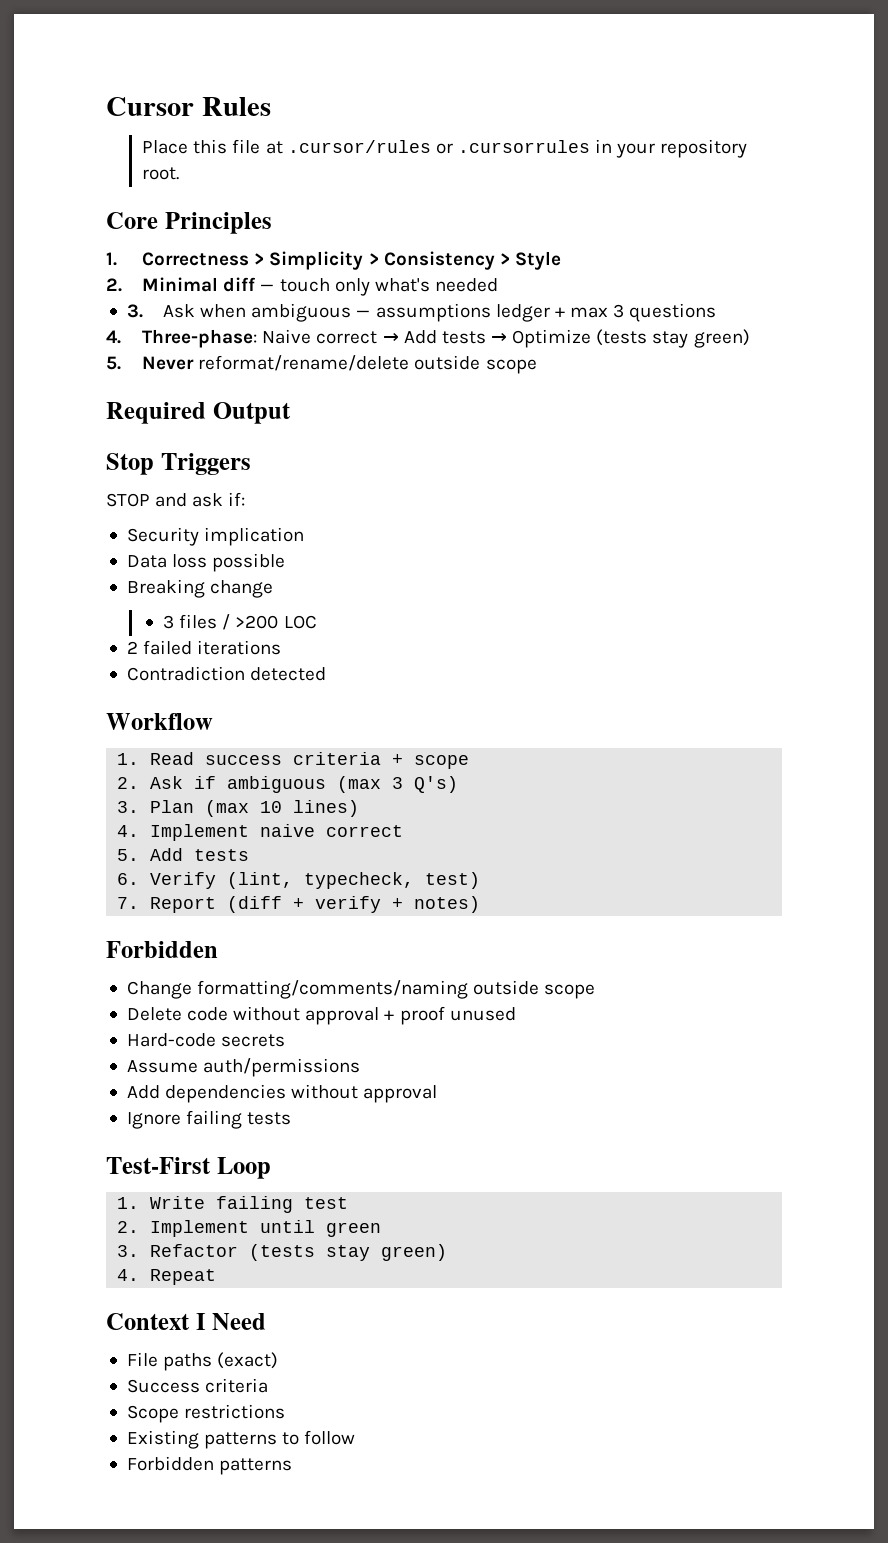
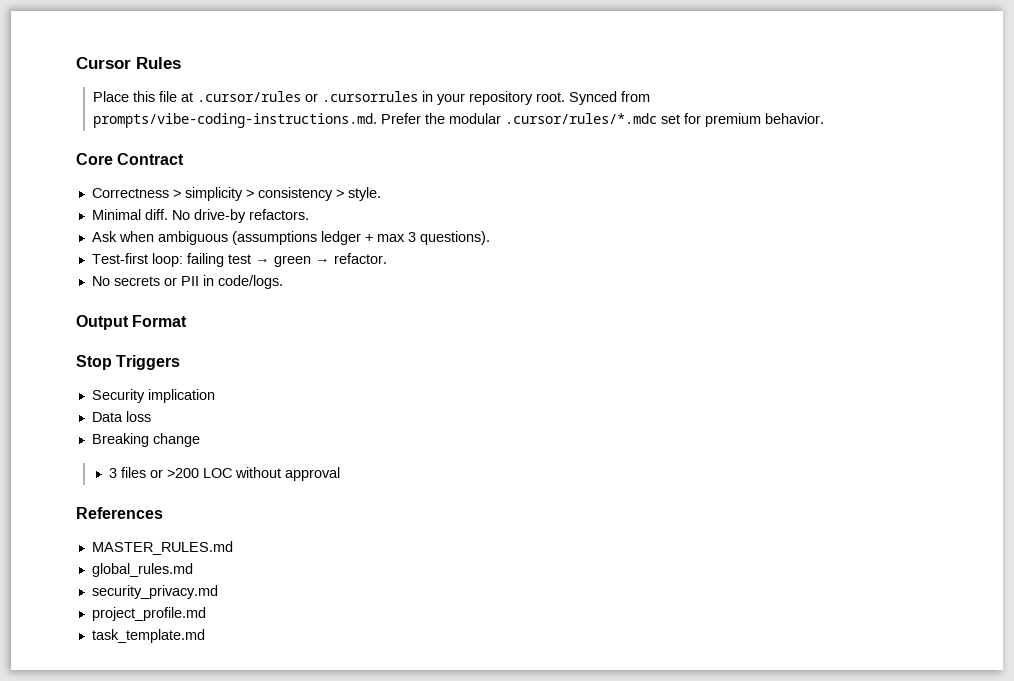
- Place this file at .cursor/rules or .cursorrules in your repository root.
- Core Principles
- 1. Correctness > Simplicity > Consistency > Style
- 2. Minimal diff — touch only what's needed
- 3. Ask when ambiguous — assumptions ledger + max 3 questions
- 4. Three-phase: Naive correct → Add tests → Optimize (tests stay green)
- 5. Never reformat/rename/delete outside scope
- Required Output
+ Place this file at .cursor/rules or .cursorrules in your repository root. Synced from prompts/vibe-coding-instructions.md. Prefer the modular .cursor/rules/*.mdc set for premium behavior.
+ Core Contract
+ Correctness > simplicity > consistency > style.
+ Minimal diff. No drive‑by refactors.
+ Ask when ambiguous (assumptions ledger + max 3 questions).
+ Test‑first loop: failing test → green → refactor.
+ No secrets or PII in code/logs.
+ Output Format
- STOP and ask if:
- Data loss possible
+ Data loss
- 3 files / >200 LOC
- 2 failed iterations
- Contradiction detected
- Workflow
- 1. Read success criteria + scope
- 2. Ask if ambiguous (max 3 Q's)
- 3. Plan (max 10 lines)
- 4. Implement naive correct
- 5. Add tests
- 6. Verify (lint, typecheck, test)
- 7. Report (diff + verify + notes)
- Forbidden
- Change formatting/comments/naming outside scope
- Delete code without approval + proof unused
- Hard-code secrets
- Assume auth/permissions
- Add dependencies without approval
- Ignore failing tests
- Test-First Loop
- 1. Write failing test
- 2. Implement until green
- 3. Refactor (tests stay green)
- 4. Repeat
- Context I Need
- File paths (exact)
- Success criteria
- Scope restrictions
- Existing patterns to follow
- Forbidden patterns
+ 3 files or >200 LOC without approval
+ References
+ MASTER_RULES.md
+ global_rules.md
+ security_privacy.md
+ project_profile.md
+ task_template.md

